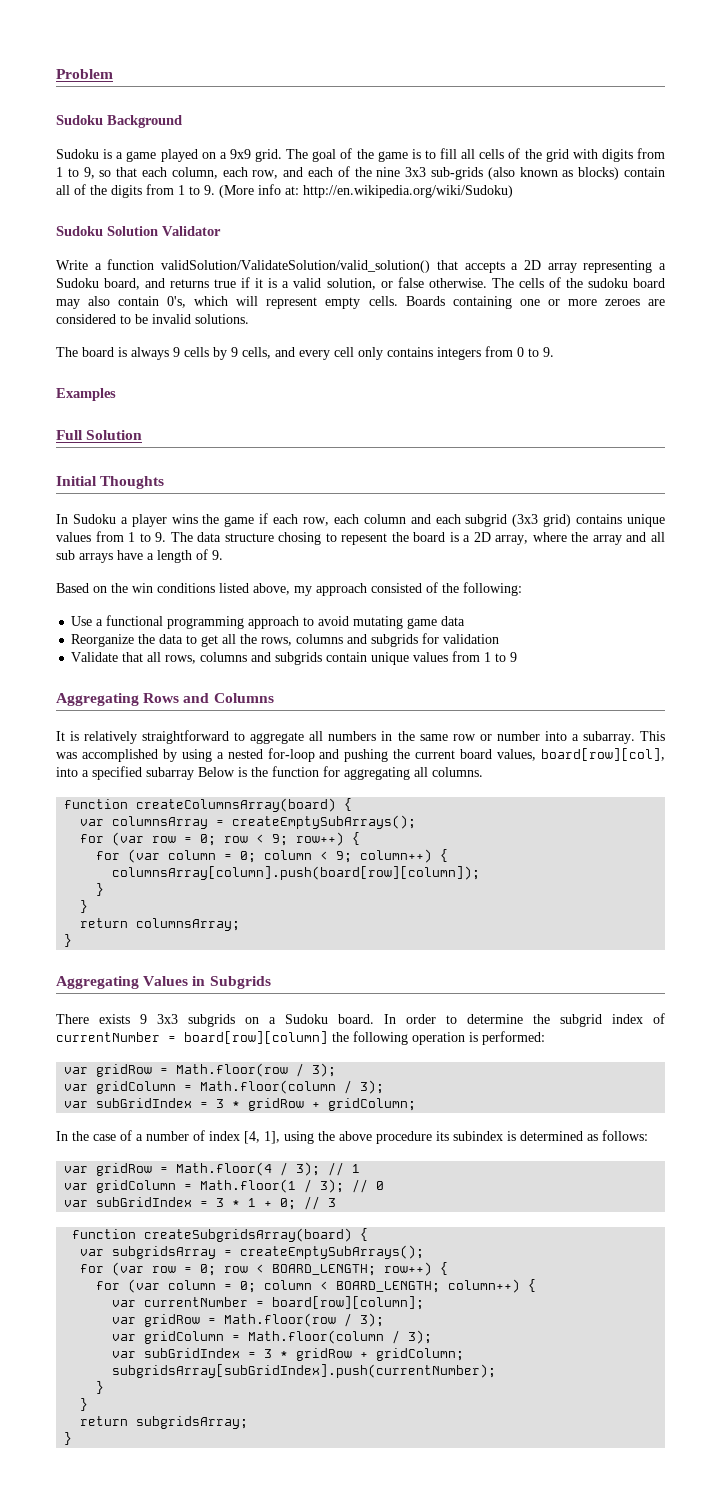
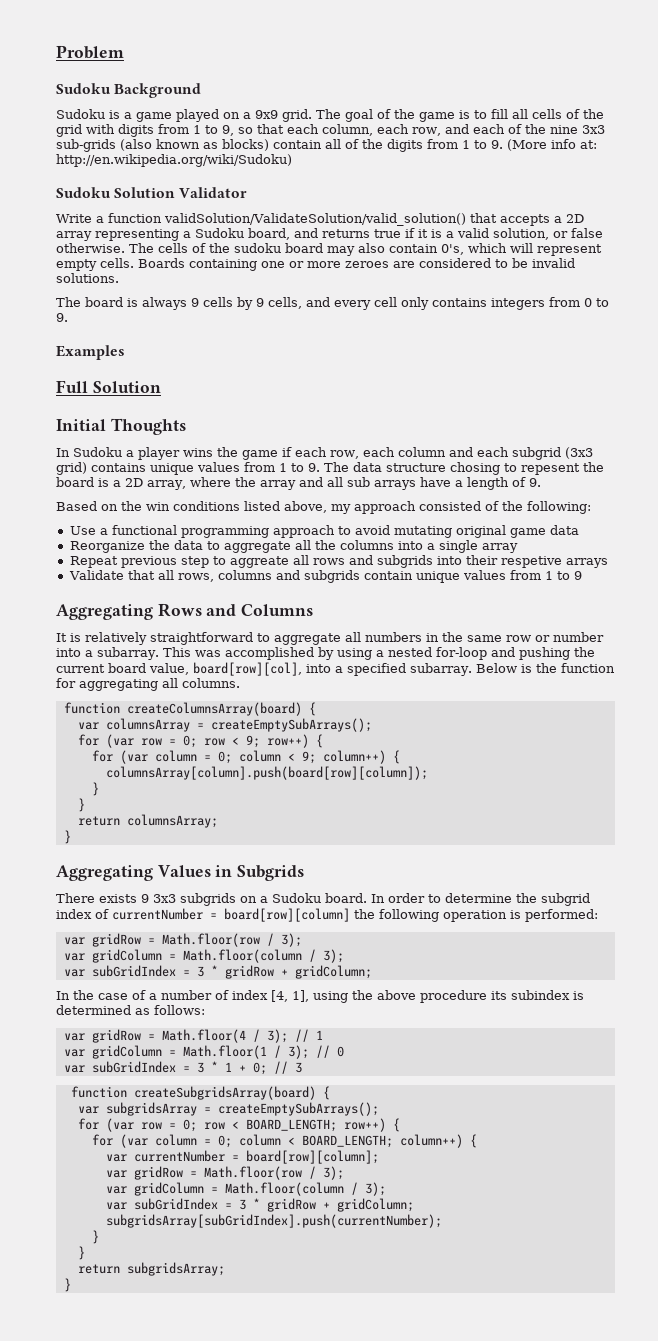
- Use a functional programming approach to avoid mutating game data
+ Use a functional programming approach to avoid mutating original game data
- Reorganize the data to get all the rows, columns and subgrids for validation
+ Reorganize the data to aggregate all the columns into a single array
+ Repeat previous step to aggreate all rows and subgrids into their respetive arrays
- This was accomplished by using a nested for-loop and pushing the current board values, board[row][col], into a specified subarray Below is the function for aggregating all columns.
+ This was accomplished by using a nested for-loop and pushing the current board value, board[row][col], into a specified subarray. Below is the function for aggregating all columns.

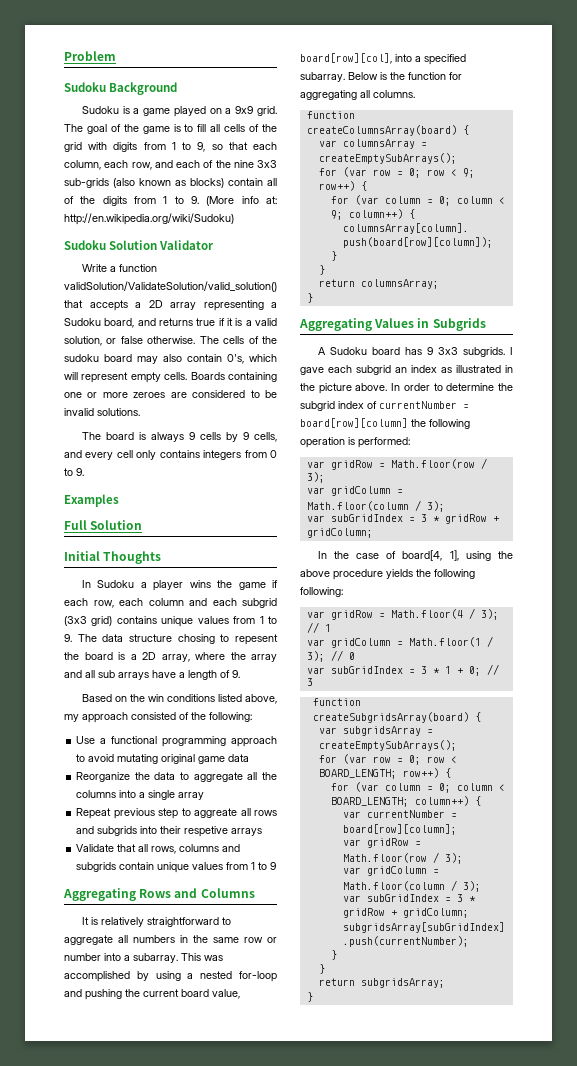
- There exists 9 3x3 subgrids on a Sudoku board.
+ A Sudoku board has 9 3x3 subgrids. I gave each subgrid an index as illustrated in the picture above.
- In the case of a number of index [4, 1], using the above procedure its subindex is determined as follows:
+ In the case of board[4, 1], using the above procedure yields the following following:

